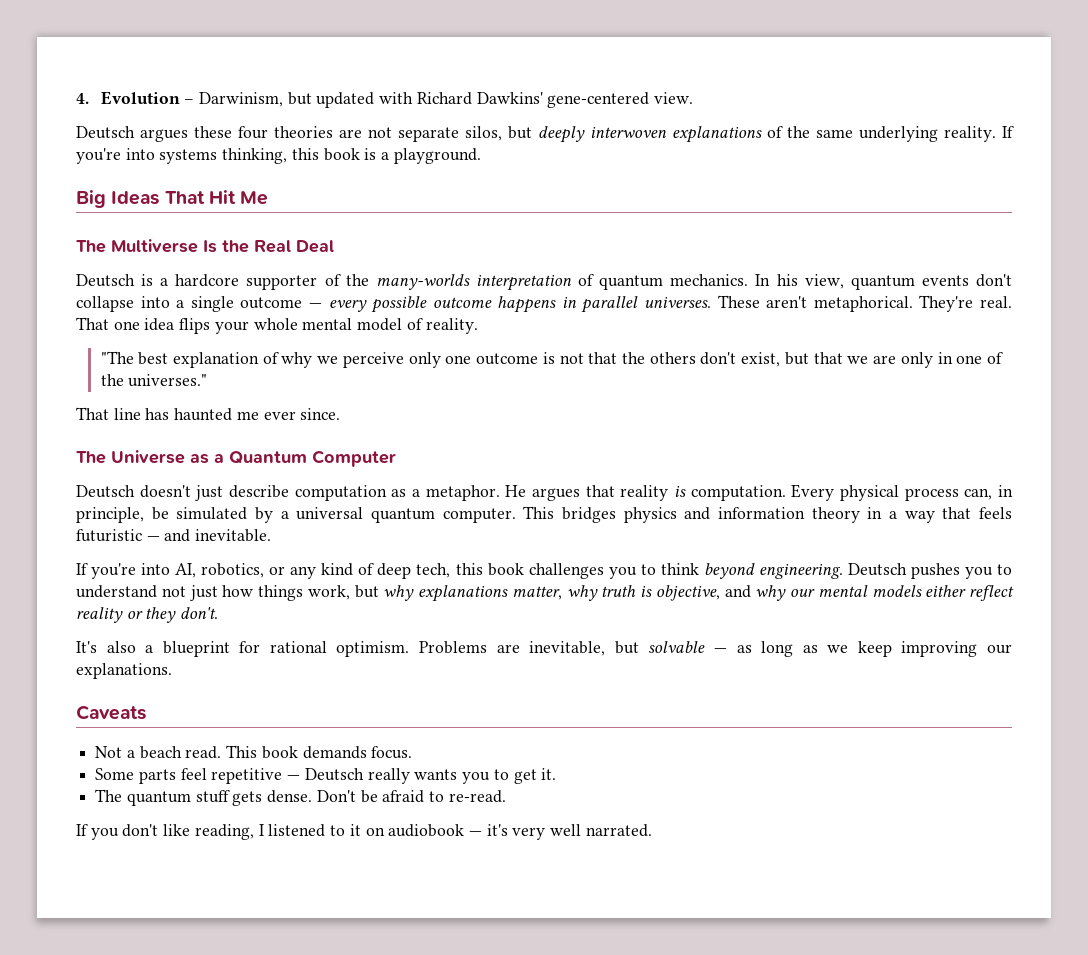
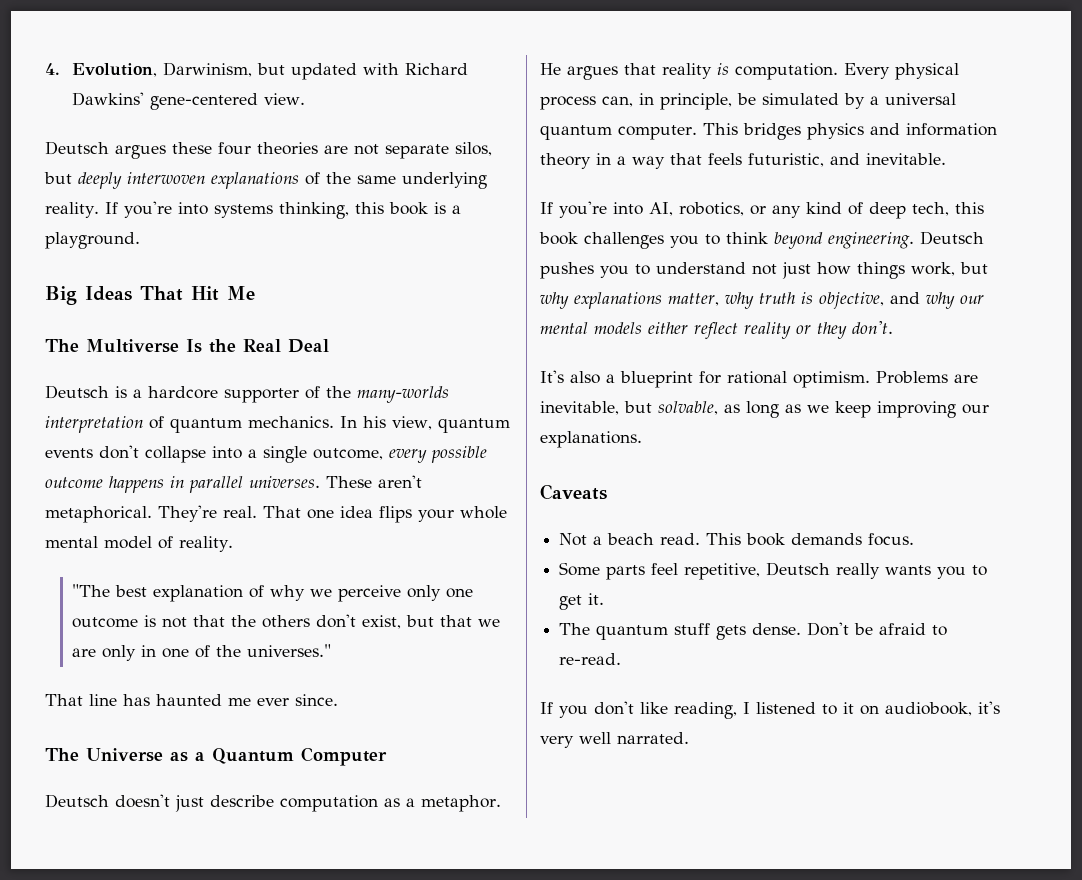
- 4. Evolution – Darwinism, but updated with Richard Dawkins' gene-centered view.
+ 4. Evolution, Darwinism, but updated with Richard Dawkins' gene-centered view.
- In his view, quantum events don't collapse into a single outcome — every possible outcome happens in parallel universes.
+ In his view, quantum events don't collapse into a single outcome, every possible outcome happens in parallel universes.
- This bridges physics and information theory in a way that feels futuristic — and inevitable.
+ This bridges physics and information theory in a way that feels futuristic, and inevitable.
- Problems are inevitable, but solvable — as long as we keep improving our explanations.
+ Problems are inevitable, but solvable, as long as we keep improving our explanations.
- Some parts feel repetitive — Deutsch really wants you to get it.
+ Some parts feel repetitive, Deutsch really wants you to get it.
- If you don't like reading, I listened to it on audiobook — it's very well narrated.
+ If you don't like reading, I listened to it on audiobook, it's very well narrated.

